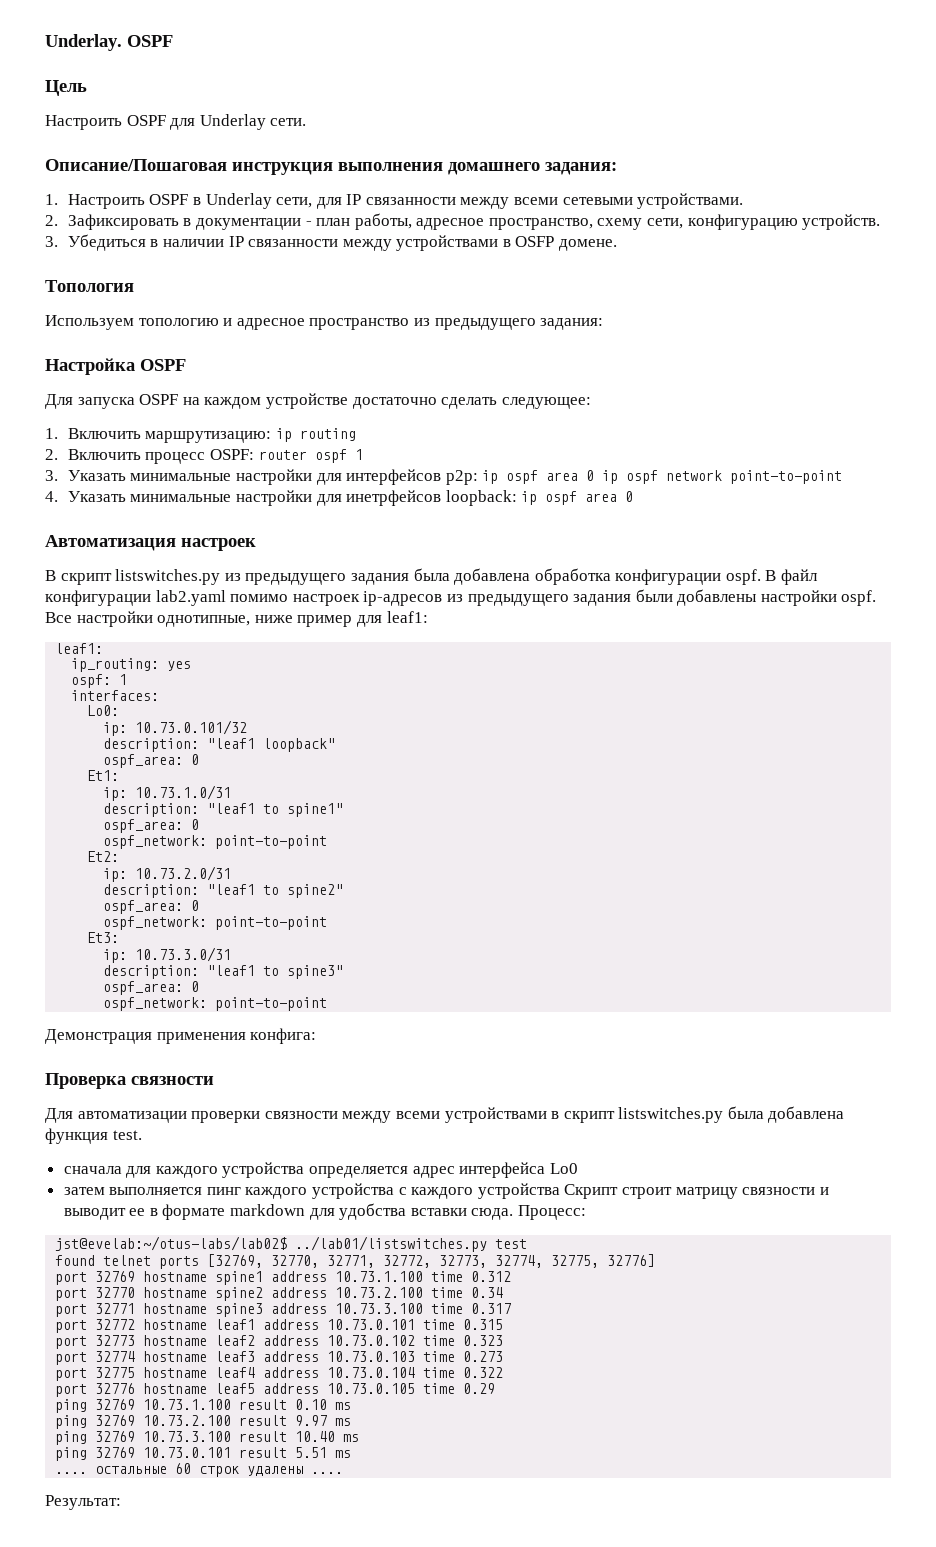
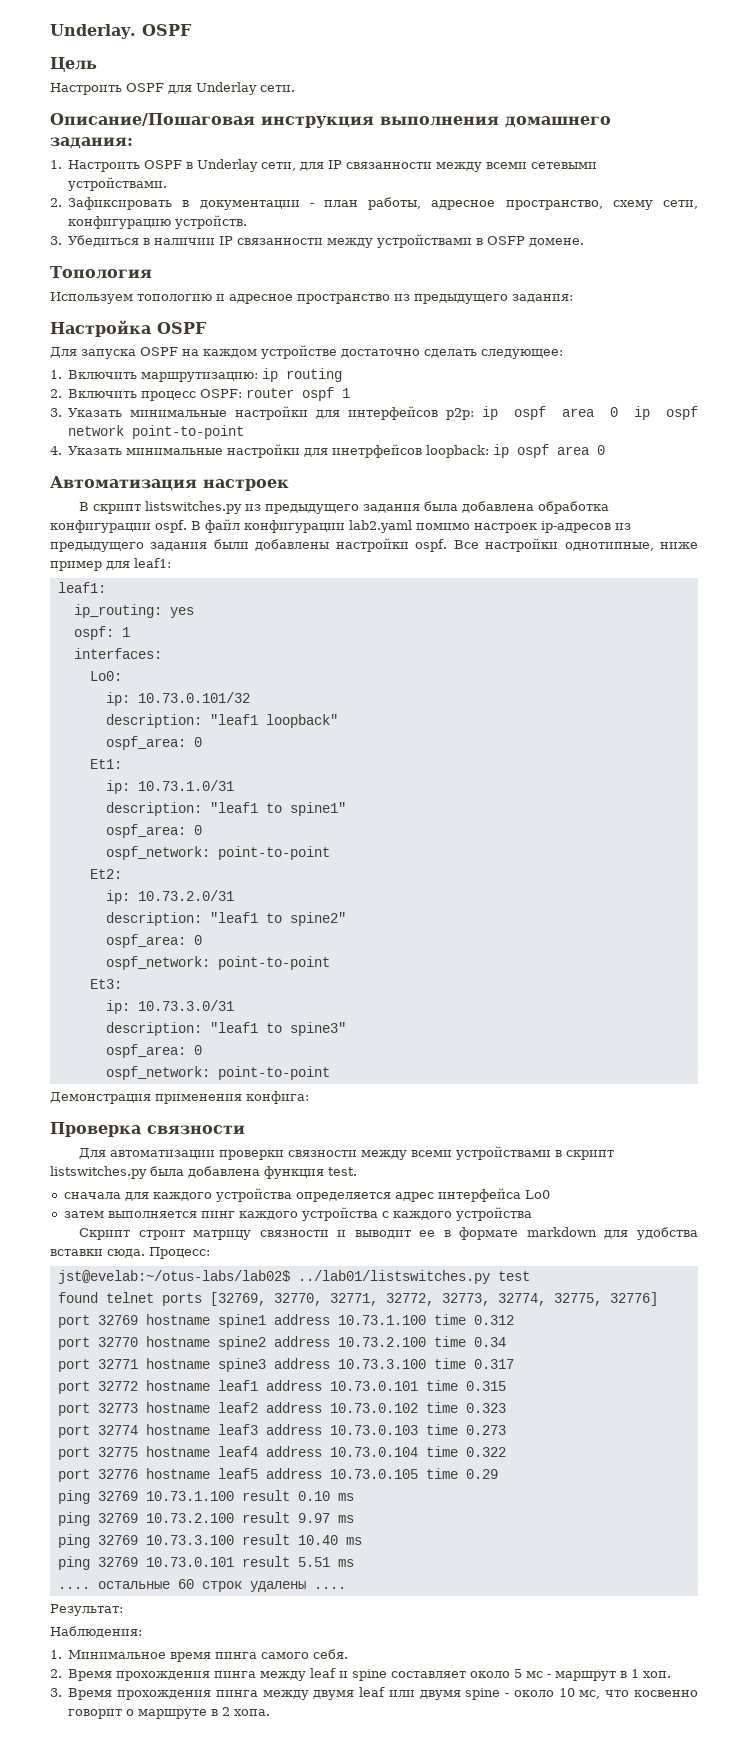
- затем выполняется пинг каждого устройства с каждого устройства Скрипт строит матрицу связности и выводит ее в формате markdown для удобства вставки сюда.
+ затем выполняется пинг каждого устройства с каждого устройства
+ Скрипт строит матрицу связности и выводит ее в формате markdown для удобства вставки сюда.
+ Наблюдения:
+ 1. Минимальное время пинга самого себя.
+ 2. Время прохождения пинга между leaf и spine составляет около 5 мс - маршрут в 1 хоп.
+ 3. Время прохождения пинга между двумя leaf или двумя spine - около 10 мс, что косвенно говорит о маршруте в 2 хопа.

